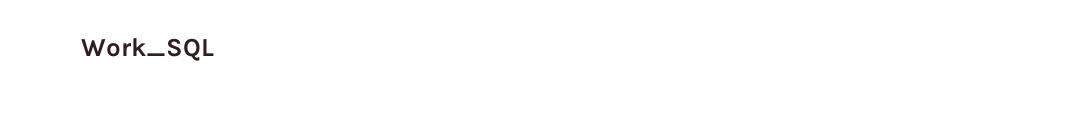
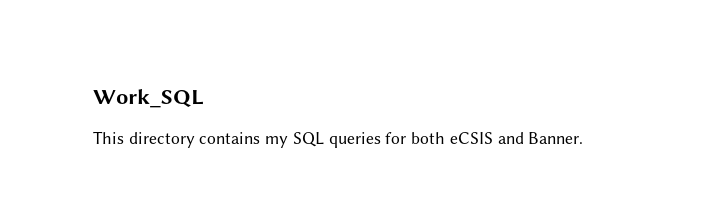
+ This directory contains my SQL queries for both eCSIS and Banner.

